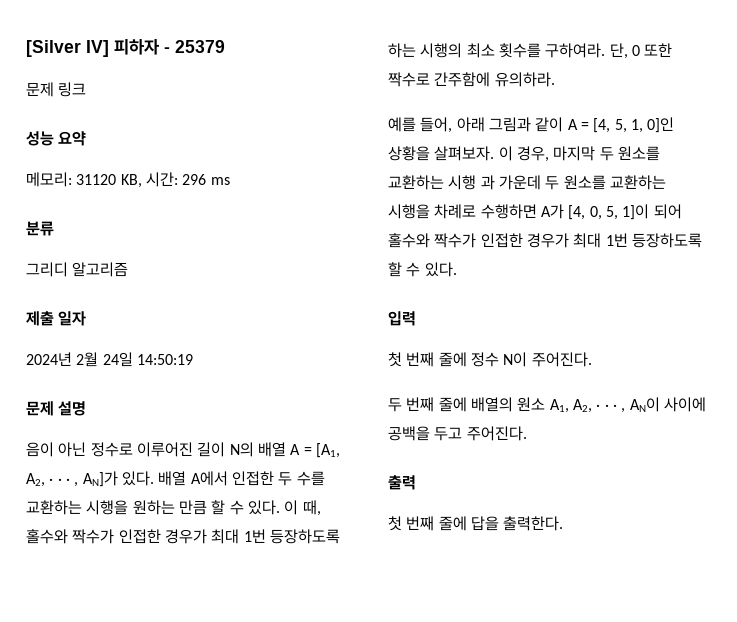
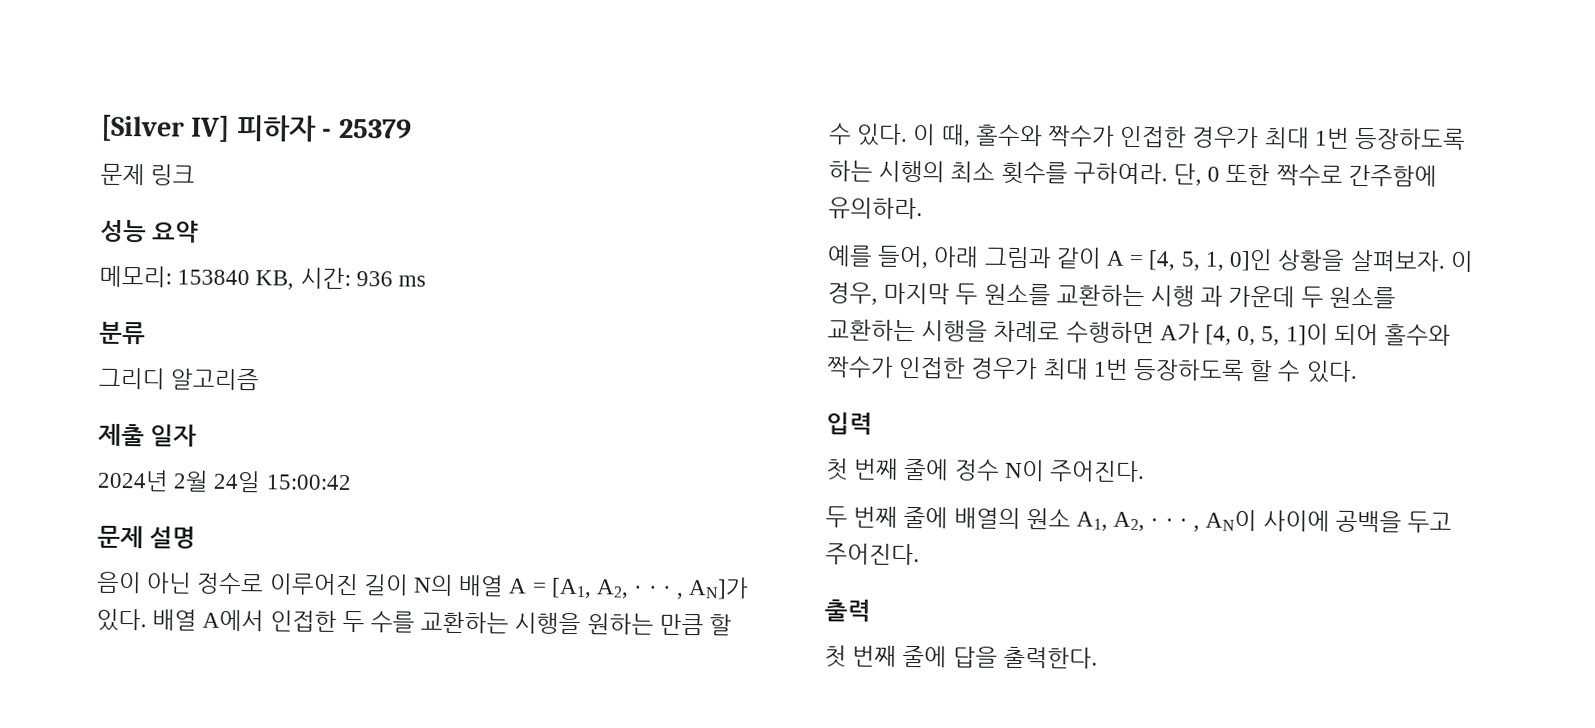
- 메모리: 31120 KB, 시간: 296 ms
+ 메모리: 153840 KB, 시간: 936 ms
- 2024년 2월 24일 14:50:19
+ 2024년 2월 24일 15:00:42

